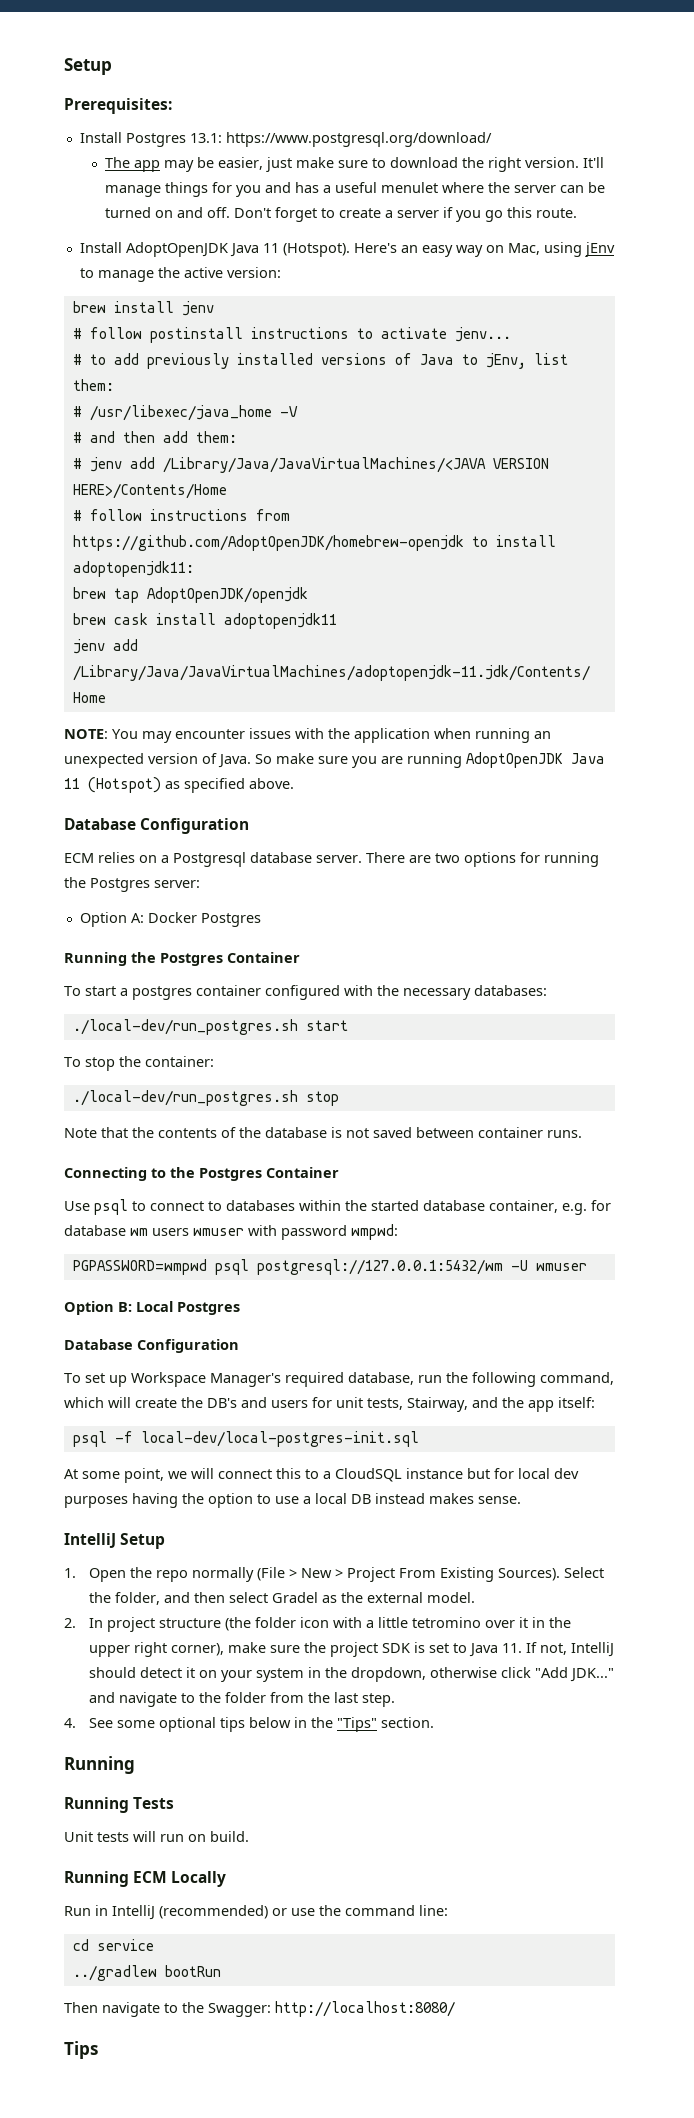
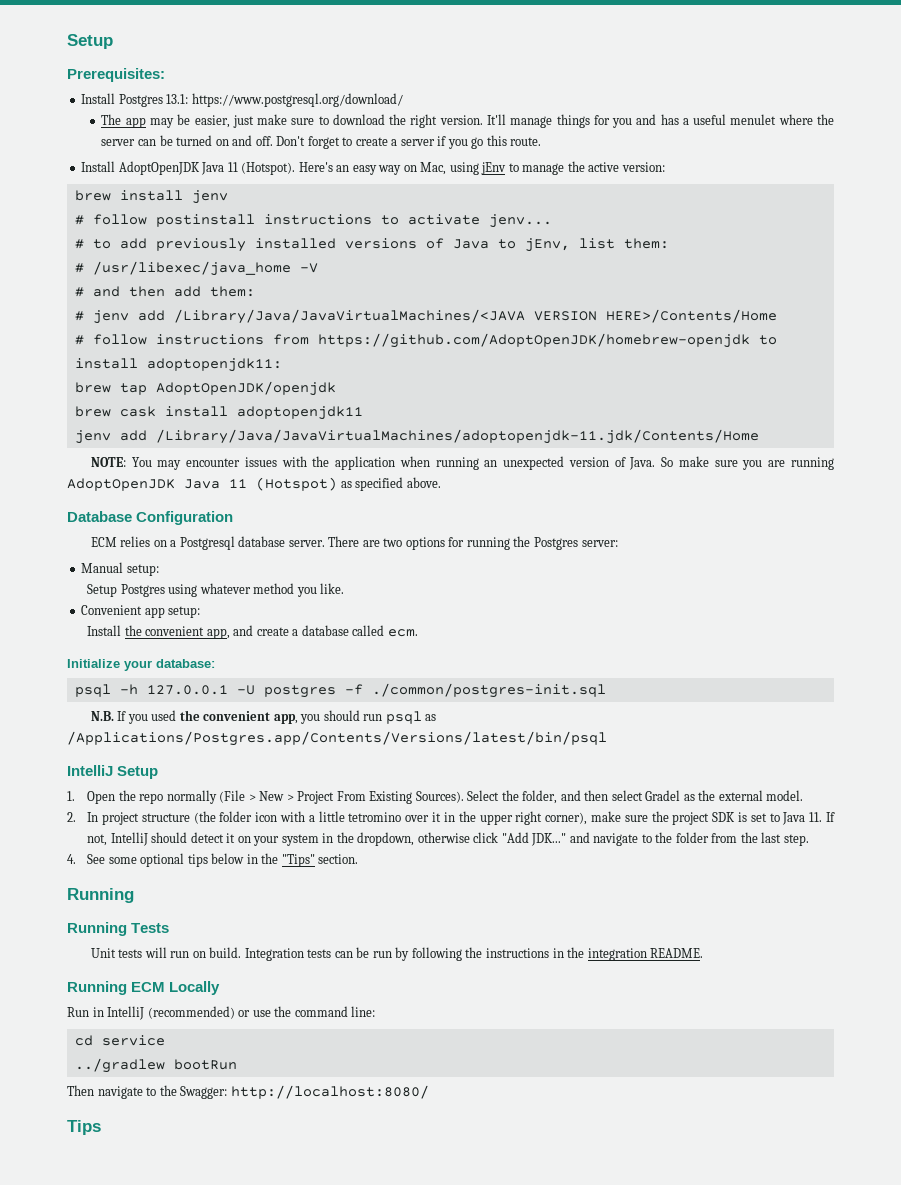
- Option A: Docker Postgres
- Running the Postgres Container
- To start a postgres container configured with the necessary databases:
- ./local-dev/run_postgres.sh start
- To stop the container:
- ./local-dev/run_postgres.sh stop
- Note that the contents of the database is not saved between container runs.
- Connecting to the Postgres Container
- Use psql to connect to databases within the started database container, e.g. for database wm users wmuser with password wmpwd:
- PGPASSWORD=wmpwd psql postgresql://127.0.0.1:5432/wm -U wmuser
- Option B: Local Postgres
- Database Configuration
- To set up Workspace Manager's required database, run the following command, which will create the DB's and users for unit tests, Stairway, and the app itself:
- psql -f local-dev/local-postgres-init.sql
- At some point, we will connect this to a CloudSQL instance but for local dev purposes having the option to use a local DB instead makes sense.
+ Manual setup:
+ Setup Postgres using whatever method you like.
+ Convenient app setup:
+ Install the convenient app, and create a database called ecm.
+ Initialize your database:
+ psql -h 127.0.0.1 -U postgres -f ./common/postgres-init.sql
+ N.B. If you used the convenient app, you should run psql as /Applications/Postgres.app/Contents/Versions/latest/bin/psql
+ Integration tests can be run by following the instructions in the integration README.

